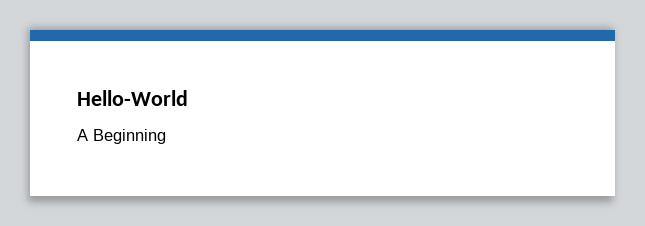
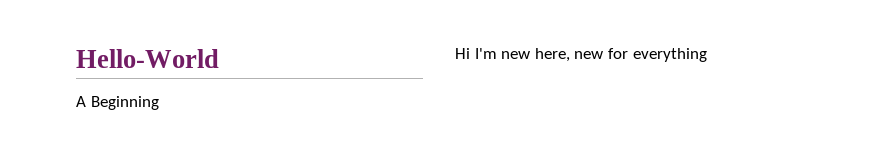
+ Hi I'm new here, new for everything

